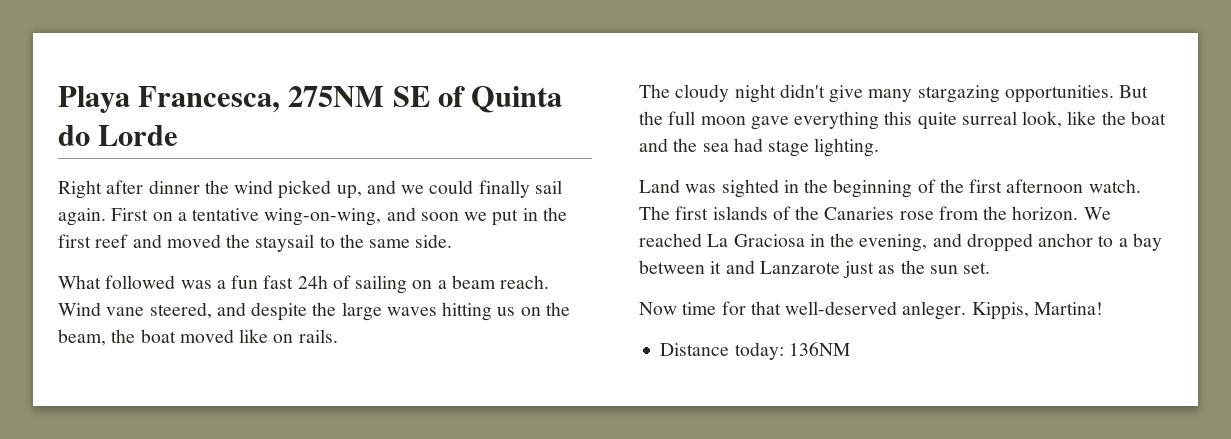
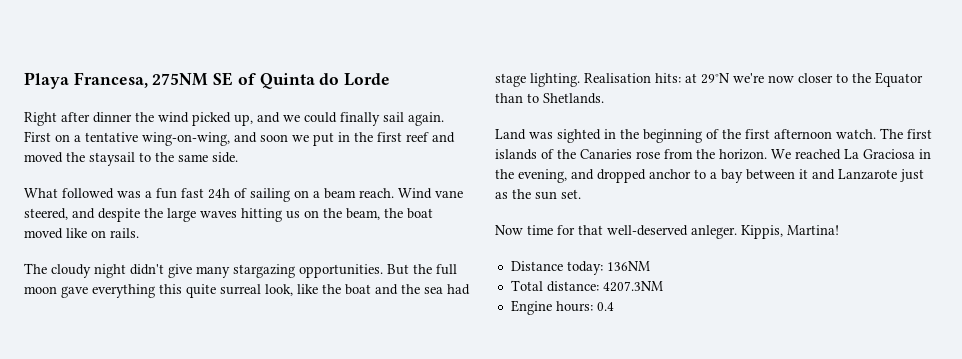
- Playa Francesca, 275NM SE of Quinta do Lorde
+ Playa Francesa, 275NM SE of Quinta do Lorde
+ Realisation hits: at 29°N we're now closer to the Equator than to Shetlands.
+ Total distance: 4207.3NM
+ Engine hours: 0.4

